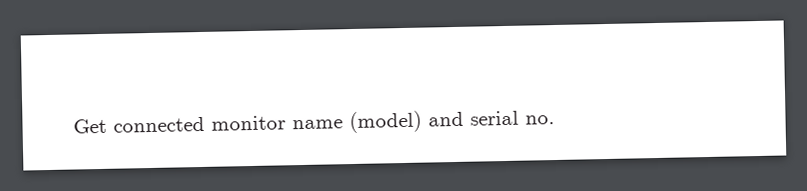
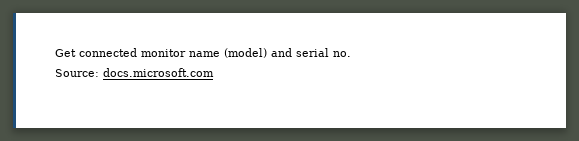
+ Source: docs.microsoft.com

